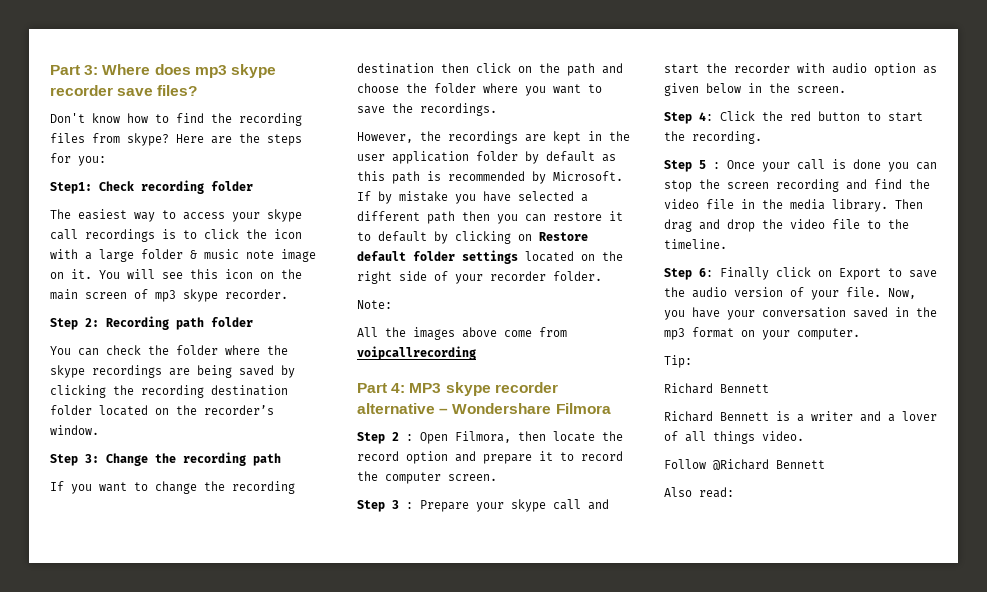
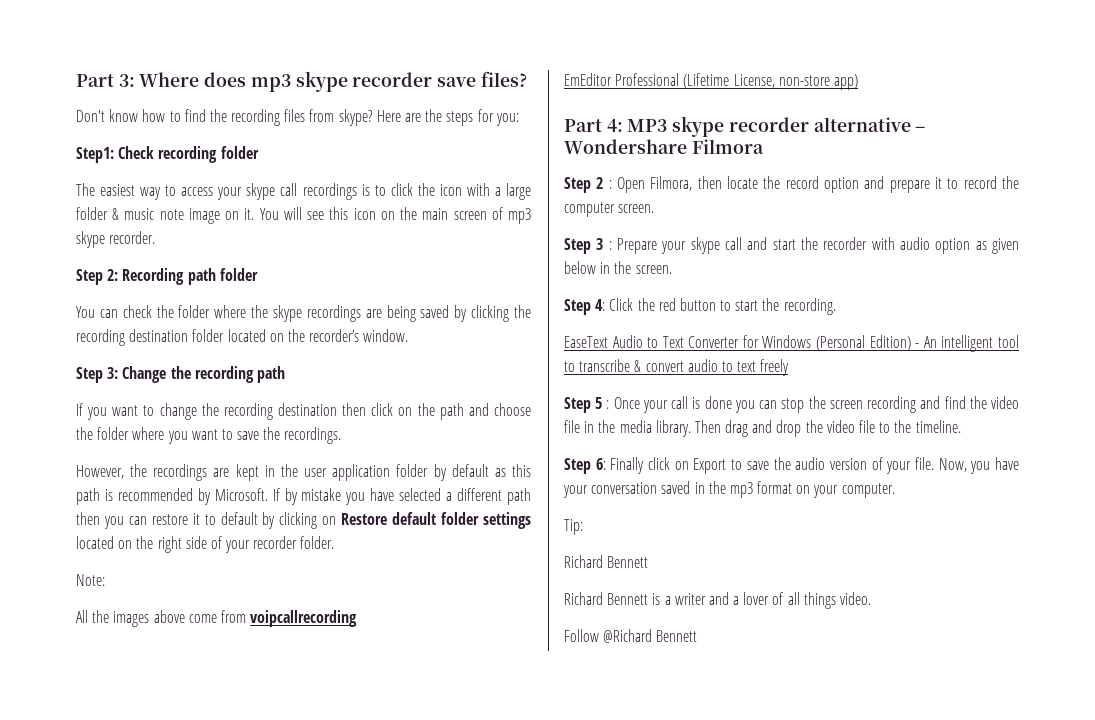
+ EmEditor Professional (Lifetime License, non-store app)
+ EaseText Audio to Text Converter for Windows (Personal Edition) - An intelligent tool to transcribe & convert audio to text freely
- Also read:

